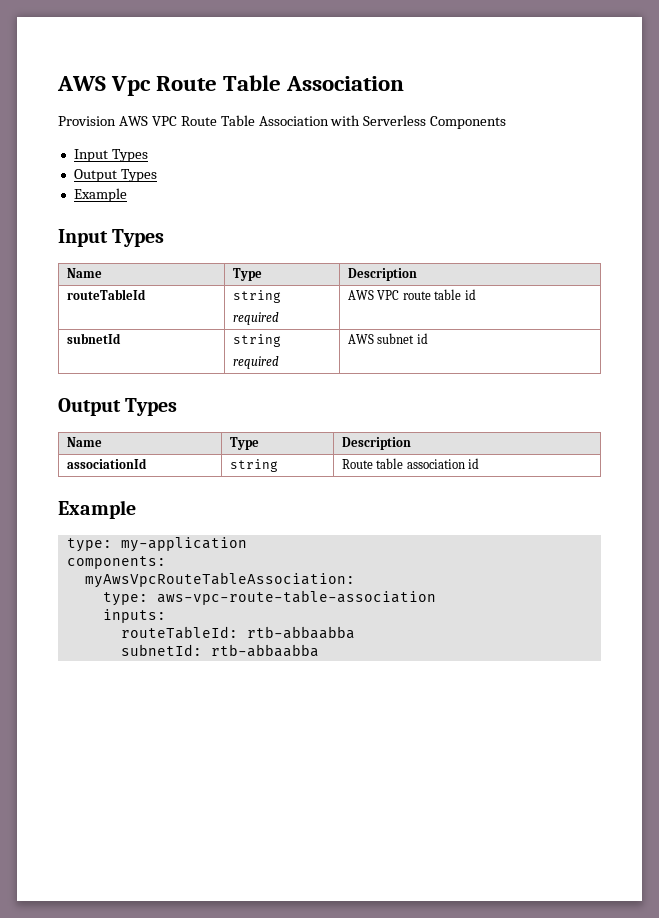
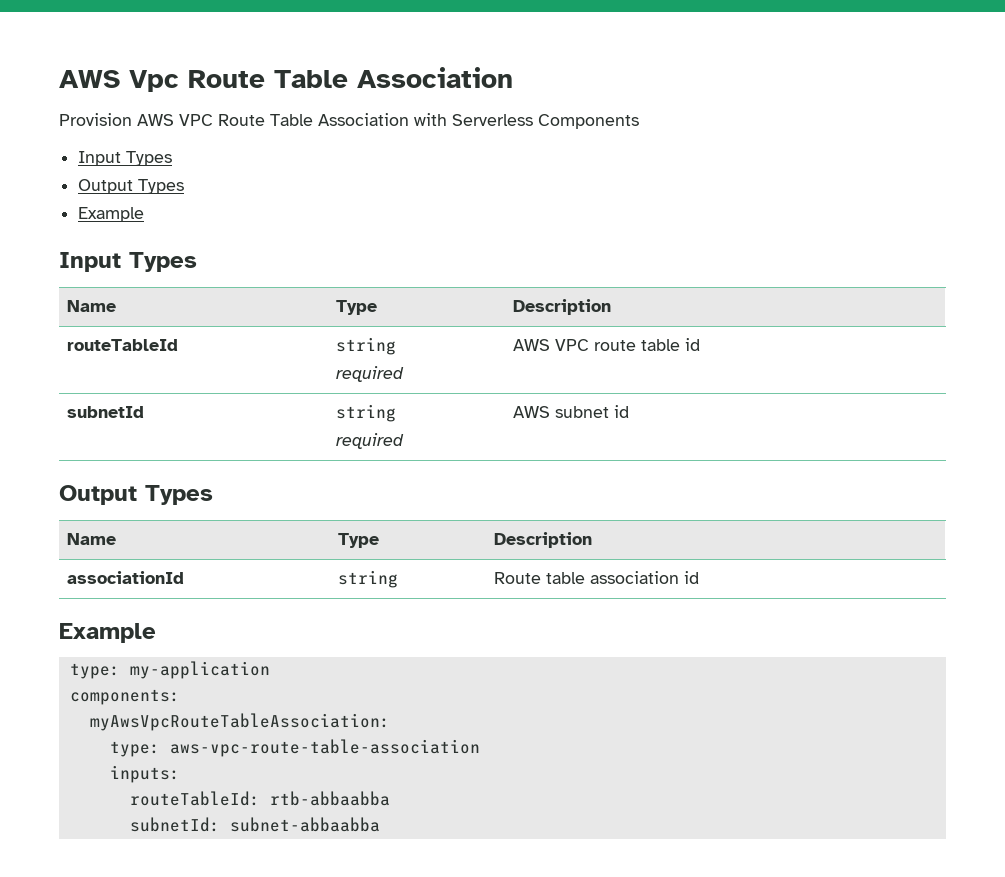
- subnetId: rtb-abbaabba
+ subnetId: subnet-abbaabba

